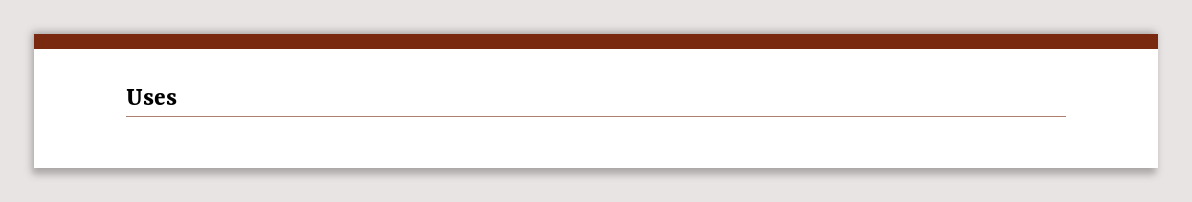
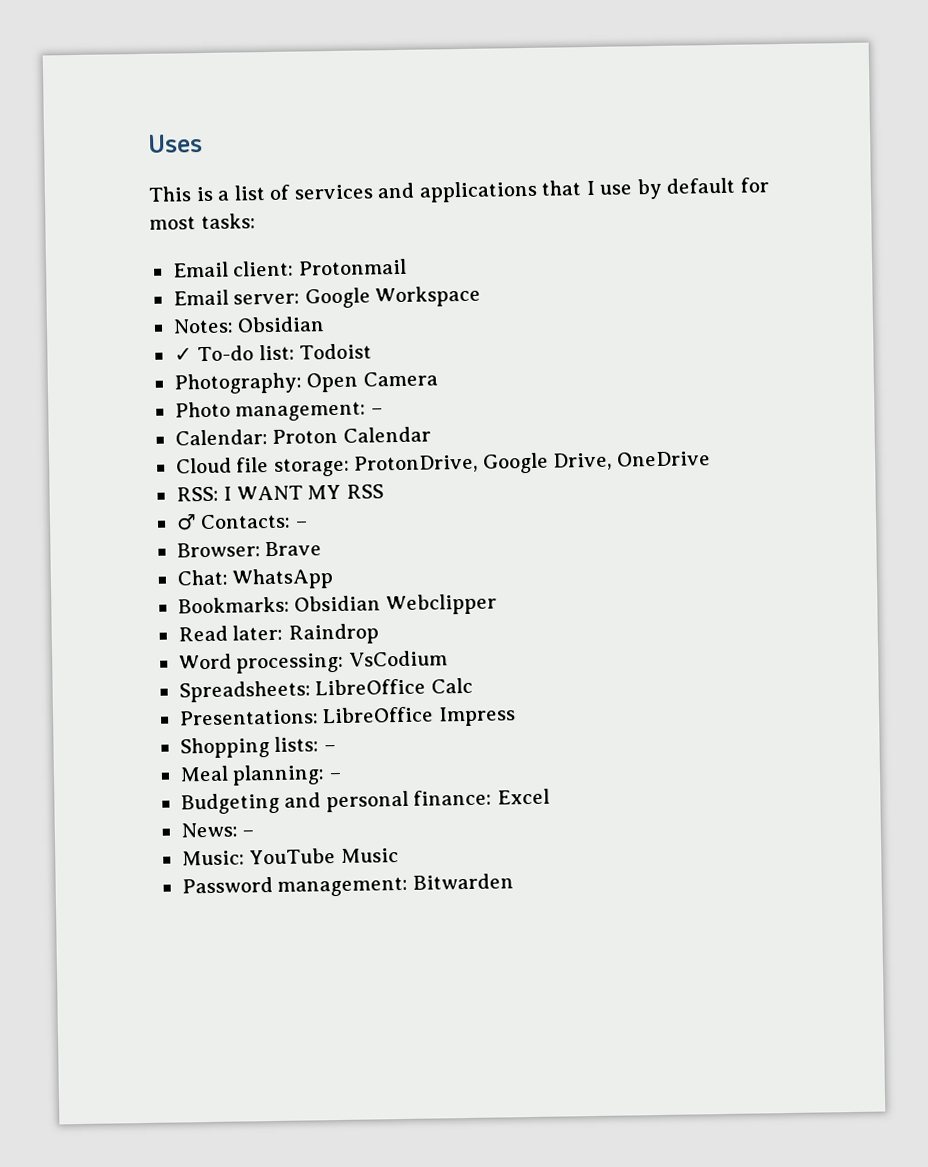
+ This is a list of services and applications that I use by default for most tasks:
+ Email client: Protonmail
+ Email server: Google Workspace
+ Notes: Obsidian
+ ✓ To-do list: Todoist
+ Photography: Open Camera
+ Photo management: –
+ Calendar: Proton Calendar
+ Cloud file storage: ProtonDrive, Google Drive, OneDrive
+ RSS: I WANT MY RSS
+ ♂ Contacts: –
+ Browser: Brave
+ Chat: WhatsApp
+ Bookmarks: Obsidian Webclipper
+ Read later: Raindrop
+ Word processing: VsCodium
+ Spreadsheets: LibreOffice Calc
+ Presentations: LibreOffice Impress
+ Shopping lists: –
+ Meal planning: –
+ Budgeting and personal finance: Excel
+ News: –
+ Music: YouTube Music
+ Password management: Bitwarden

